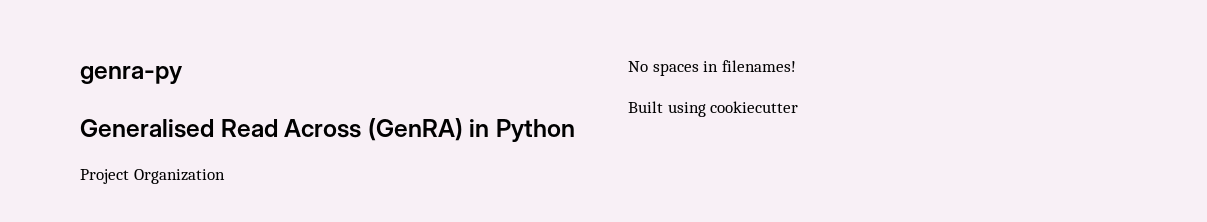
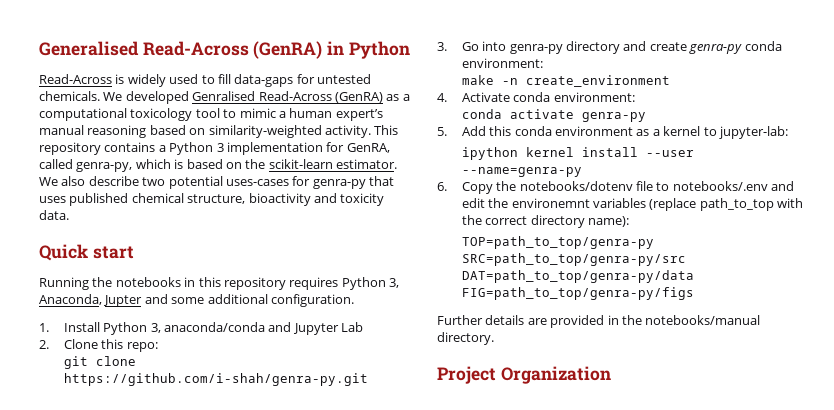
- genra-py
- Generalised Read Across (GenRA) in Python
+ Generalised Read-Across (GenRA) in Python
+ Read-Across is widely used to fill data-gaps for untested chemicals. We developed Genralised Read-Across (GenRA) as a computational toxicology tool to mimic a human expert’s manual reasoning based on similarity-weighted activity. This repository contains a Python 3 implementation for GenRA, called genra-py, which is based on the scikit-learn estimator. We also describe two potential uses-cases for genra-py that uses published chemical structure, bioactivity and toxicity data.
+ Quick start
+ Running the notebooks in this repository requires Python 3, Anaconda, Jupter and some additional configuration.
+ 1. Install Python 3, anaconda/conda and Jupyter Lab
+ 2. Clone this repo:
+ git clone https://github.com/i-shah/genra-py.git
+ 3. Go into genra-py directory and create genra-py conda environment:
+ make -n create_environment
+ 4. Activate conda environment:
+ conda activate genra-py
+ 5. Add this conda environment as a kernel to jupyter-lab:
+ ipython kernel install --user --name=genra-py
+ 6. Copy the notebooks/dotenv file to notebooks/.env and edit the environemnt variables (replace path_to_top with the correct directory name):
+ TOP=path_to_top/genra-py SRC=path_to_top/genra-py/src DAT=path_to_top/genra-py/data FIG=path_to_top/genra-py/figs
+ Further details are provided in the notebooks/manual directory.
  Project Organization
- No spaces in filenames!
- Built using cookiecutter

